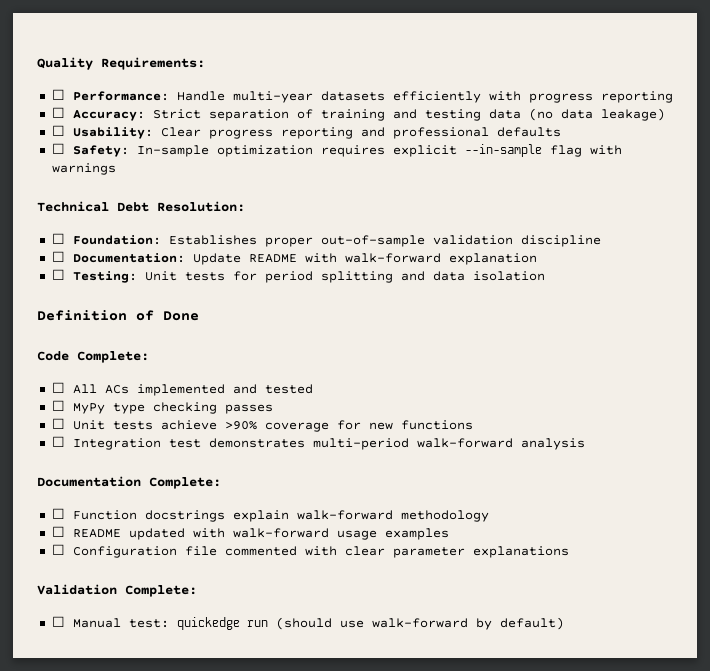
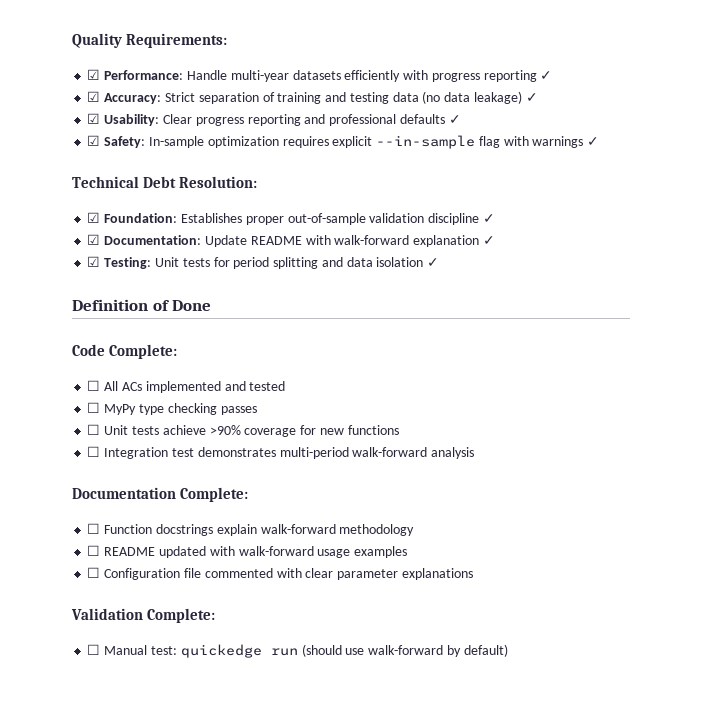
- ☐ Performance: Handle multi-year datasets efficiently with progress reporting
- ☐ Accuracy: Strict separation of training and testing data (no data leakage)
- ☐ Usability: Clear progress reporting and professional defaults
- ☐ Safety: In-sample optimization requires explicit --in-sample flag with warnings
+ ☑ Performance: Handle multi-year datasets efficiently with progress reporting ✓
+ ☑ Accuracy: Strict separation of training and testing data (no data leakage) ✓
+ ☑ Usability: Clear progress reporting and professional defaults ✓
+ ☑ Safety: In-sample optimization requires explicit --in-sample flag with warnings ✓
- ☐ Foundation: Establishes proper out-of-sample validation discipline
- ☐ Documentation: Update README with walk-forward explanation
- ☐ Testing: Unit tests for period splitting and data isolation
+ ☑ Foundation: Establishes proper out-of-sample validation discipline ✓
+ ☑ Documentation: Update README with walk-forward explanation ✓
+ ☑ Testing: Unit tests for period splitting and data isolation ✓

